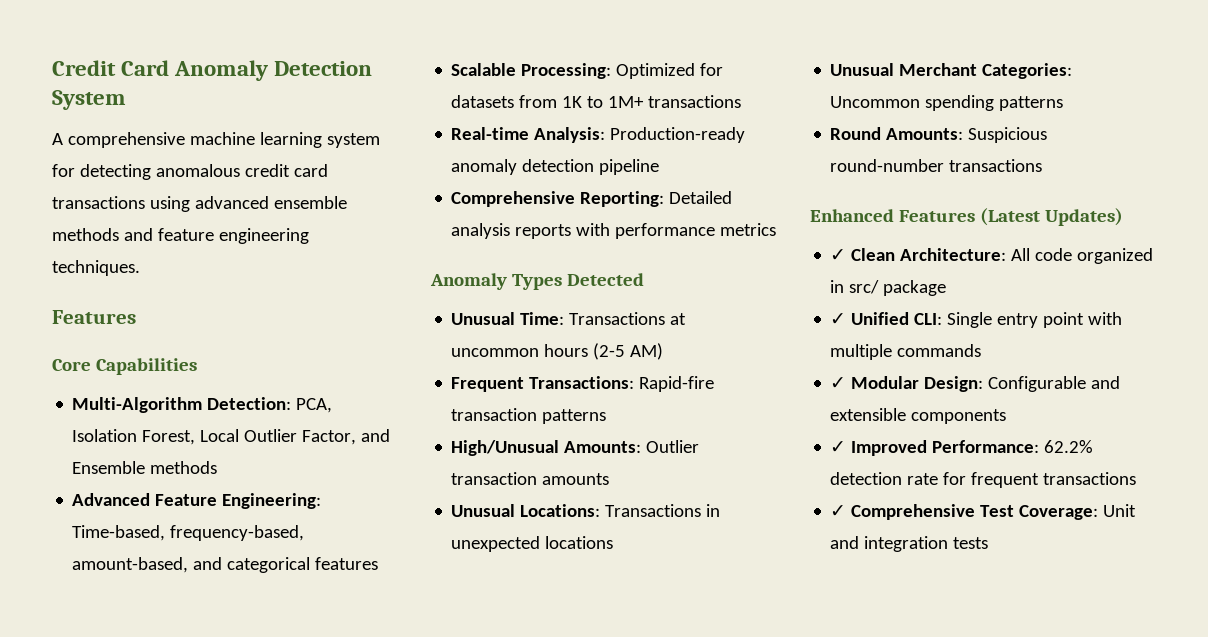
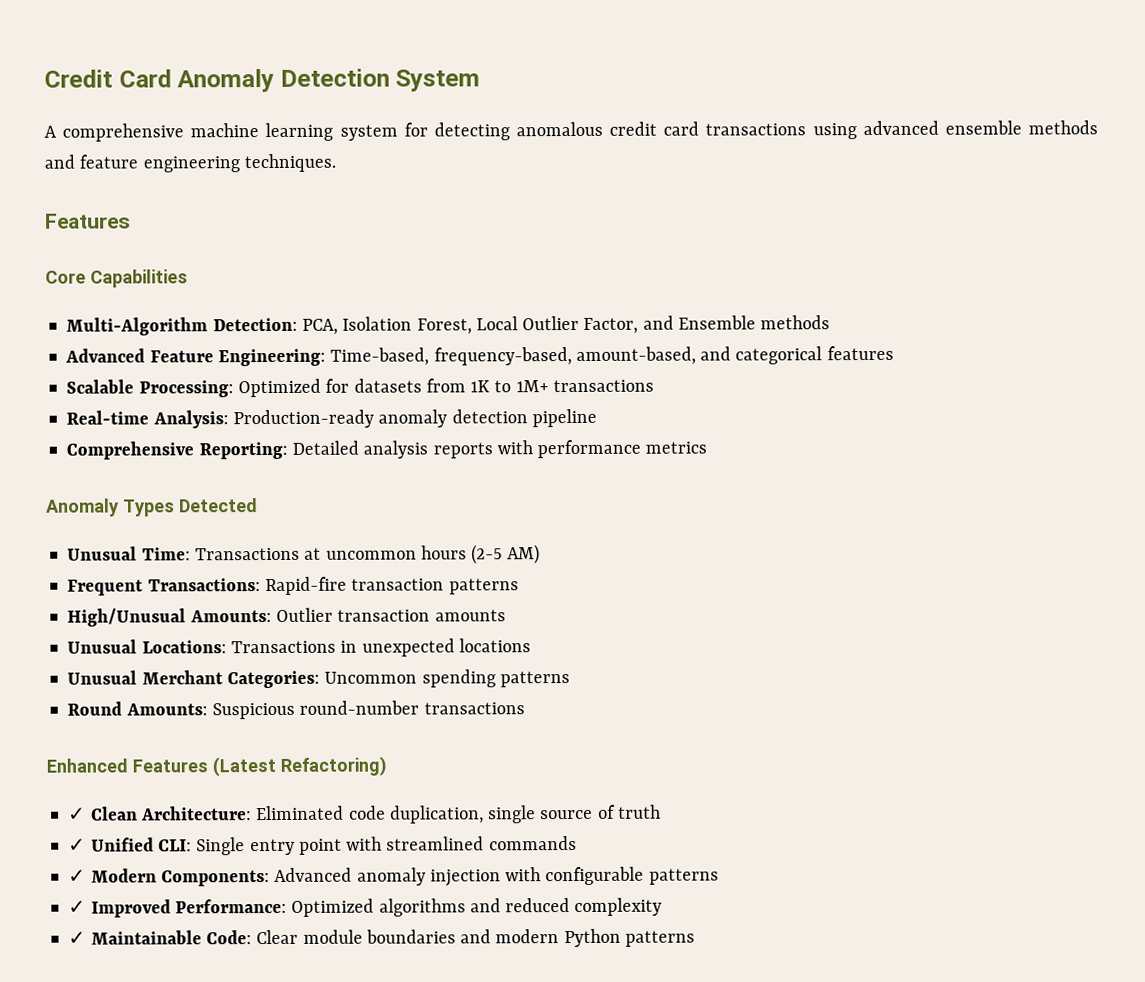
- Enhanced Features (Latest Updates)
+ Enhanced Features (Latest Refactoring)
- ✓ Clean Architecture: All code organized in src/ package
+ ✓ Clean Architecture: Eliminated code duplication, single source of truth
- ✓ Unified CLI: Single entry point with multiple commands
+ ✓ Unified CLI: Single entry point with streamlined commands
- ✓ Modular Design: Configurable and extensible components
- ✓ Improved Performance: 62.2% detection rate for frequent transactions
- ✓ Comprehensive Test Coverage: Unit and integration tests
+ ✓ Modern Components: Advanced anomaly injection with configurable patterns
+ ✓ Improved Performance: Optimized algorithms and reduced complexity
+ ✓ Maintainable Code: Clear module boundaries and modern Python patterns

